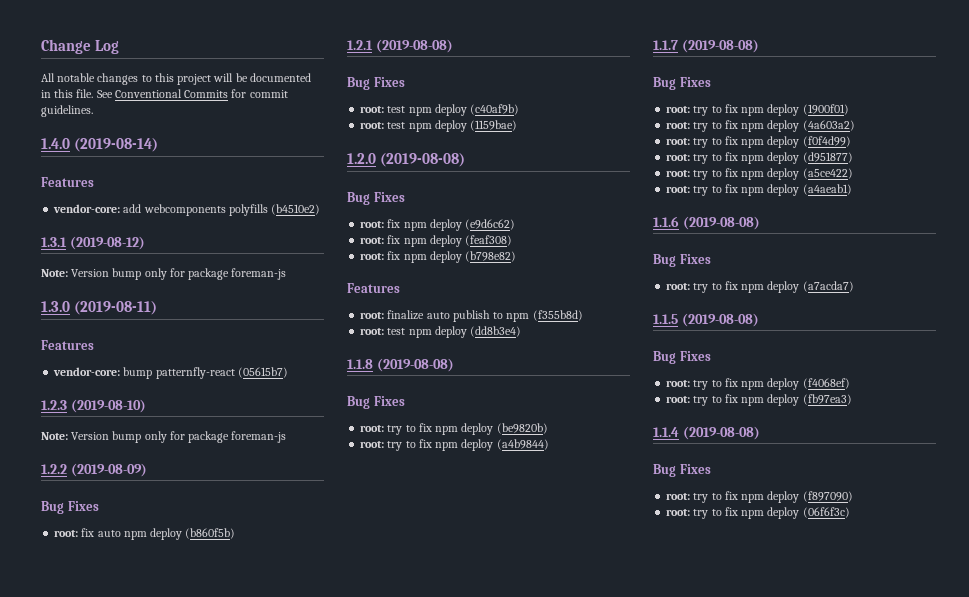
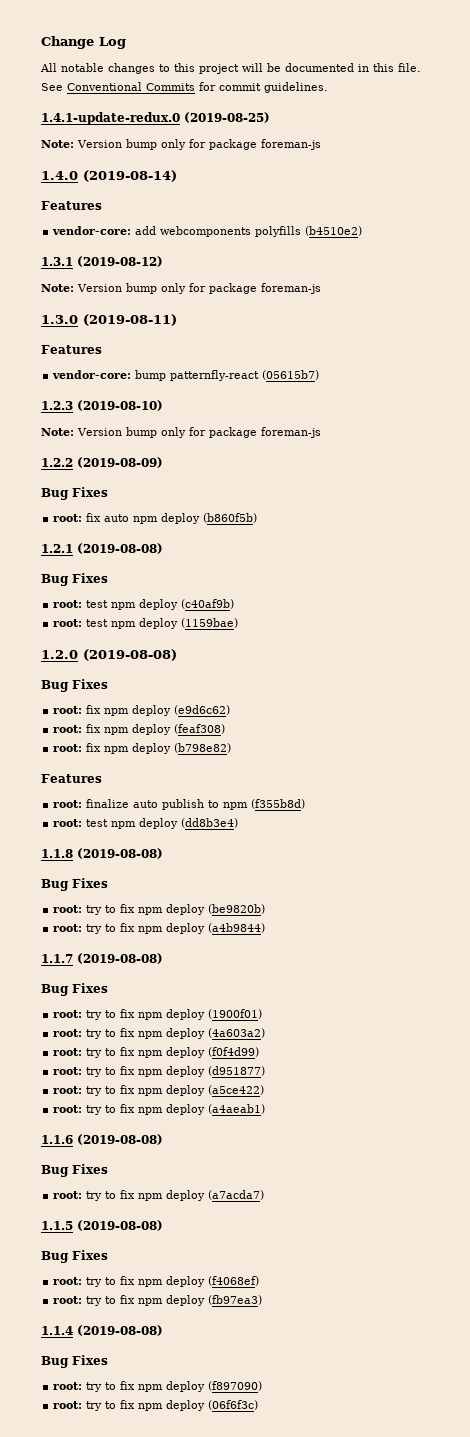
+ 1.4.1-update-redux.0 (2019-08-25)
+ Note: Version bump only for package foreman-js

